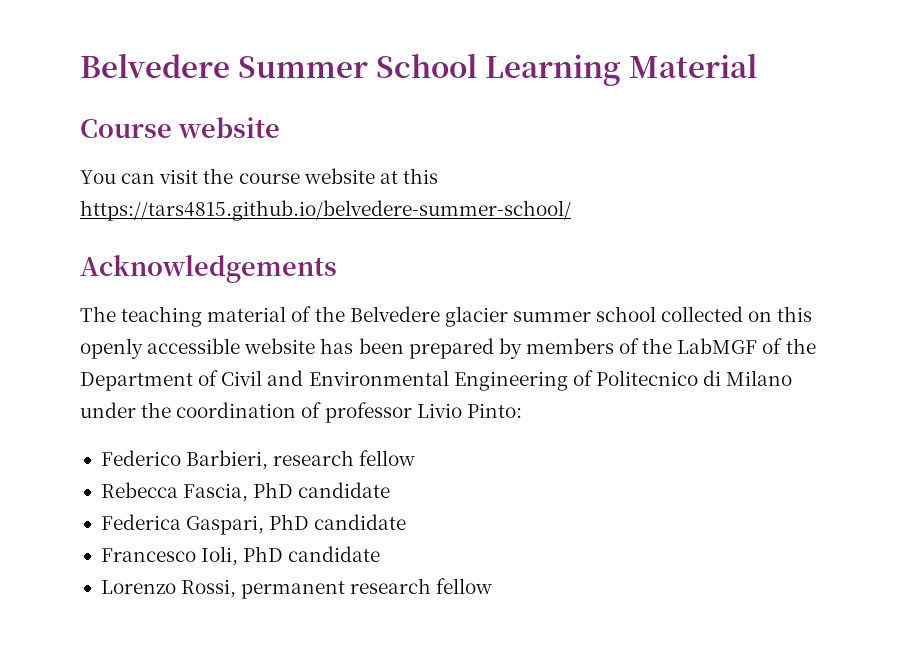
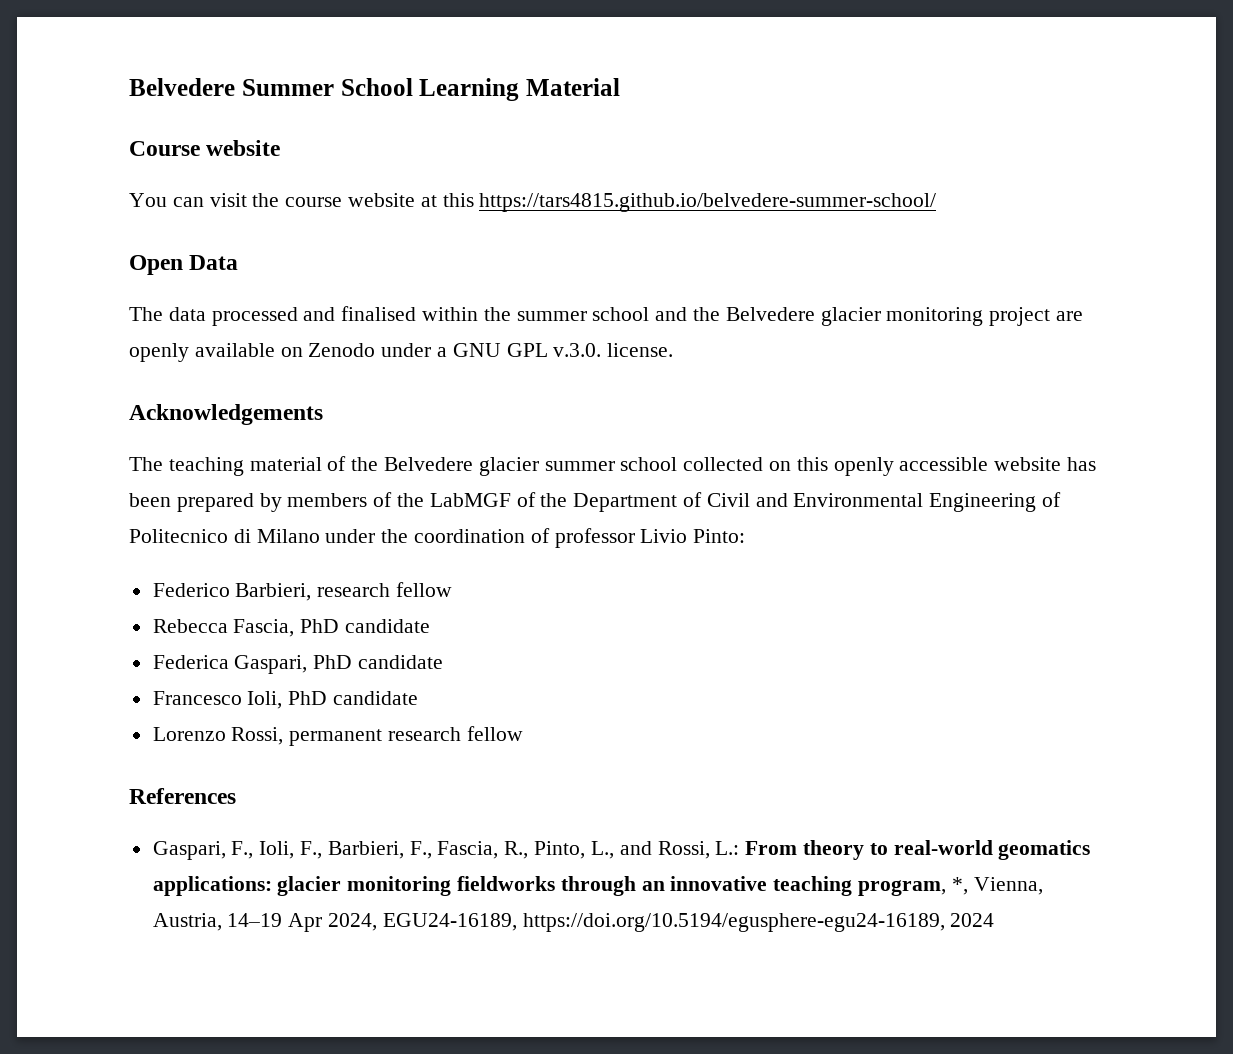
+ Open Data
+ The data processed and finalised within the summer school and the Belvedere glacier monitoring project are openly available on Zenodo under a GNU GPL v.3.0. license.
+ References
+ Gaspari, F., Ioli, F., Barbieri, F., Fascia, R., Pinto, L., and Rossi, L.: From theory to real-world geomatics applications: glacier monitoring fieldworks through an innovative teaching program, *, Vienna, Austria, 14–19 Apr 2024, EGU24-16189, https://doi.org/10.5194/egusphere-egu24-16189, 2024

